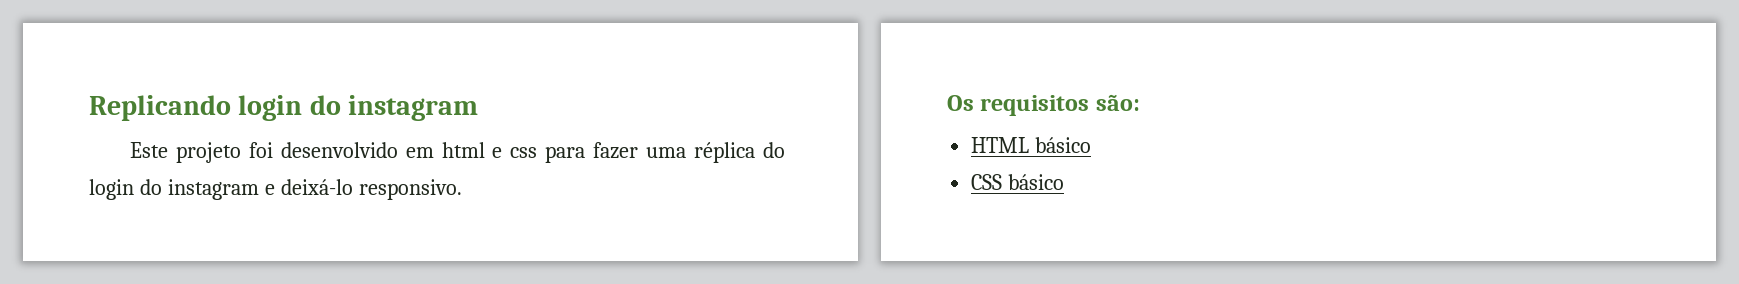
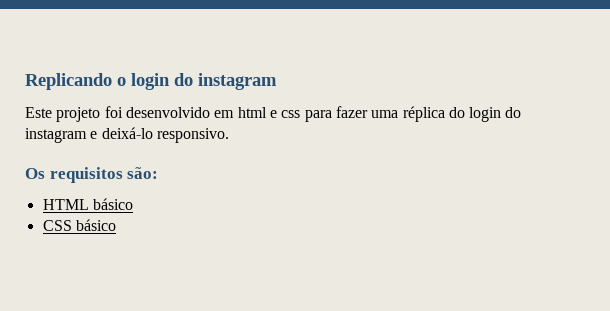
- Replicando login do instagram
+ Replicando o login do instagram

